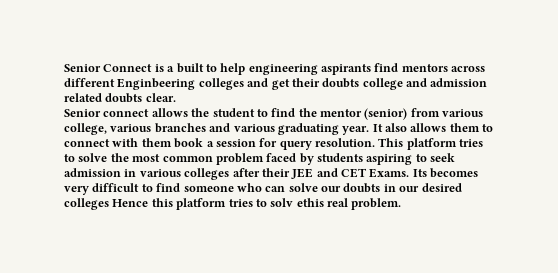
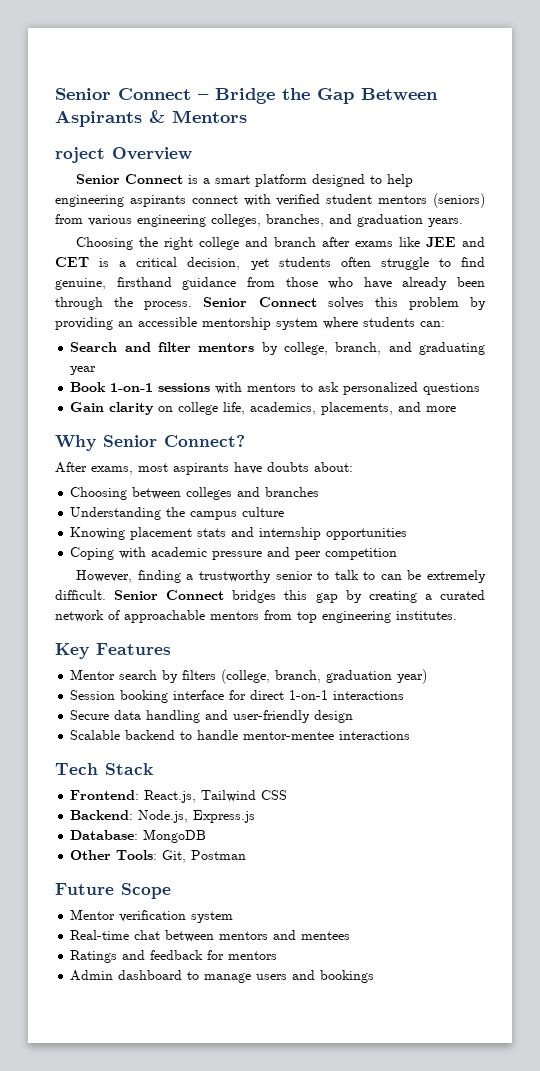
- Senior Connect is a built to help engineering aspirants find mentors across different Enginbeering colleges and get their doubts college and admission related doubts clear.
- Senior connect allows the student to find the mentor (senior) from various college, various branches and various graduating year. It also allows them to connect with them book a session for query resolution. This platform tries to solve the most common problem faced by students aspiring to seek admission in various colleges after their JEE and CET Exams. Its becomes very difficult to find someone who can solve our doubts in our desired colleges Hence this platform tries to solv ethis real problem.
+ Senior Connect – Bridge the Gap Between Aspirants & Mentors
+ roject Overview
+ Senior Connect is a smart platform designed to help engineering aspirants connect with verified student mentors (seniors) from various engineering colleges, branches, and graduation years.
+ Choosing the right college and branch after exams like JEE and CET is a critical decision, yet students often struggle to find genuine, firsthand guidance from those who have already been through the process. Senior Connect solves this problem by providing an accessible mentorship system where students can:
+ Search and filter mentors by college, branch, and graduating year
+ Book 1-on-1 sessions with mentors to ask personalized questions
+ Gain clarity on college life, academics, placements, and more
+ Why Senior Connect?
+ After exams, most aspirants have doubts about:
+ Choosing between colleges and branches
+ Understanding the campus culture
+ Knowing placement stats and internship opportunities
+ Coping with academic pressure and peer competition
+ However, finding a trustworthy senior to talk to can be extremely difficult. Senior Connect bridges this gap by creating a curated network of approachable mentors from top engineering institutes.
+ Key Features
+ Mentor search by filters (college, branch, graduation year)
+ Session booking interface for direct 1-on-1 interactions
+ Secure data handling and user-friendly design
+ Scalable backend to handle mentor-mentee interactions
+ Tech Stack
+ Frontend: React.js, Tailwind CSS
+ Backend: Node.js, Express.js
+ Database: MongoDB
+ Other Tools: Git, Postman
+ Future Scope
+ Mentor verification system
+ Real-time chat between mentors and mentees
+ Ratings and feedback for mentors
+ Admin dashboard to manage users and bookings

